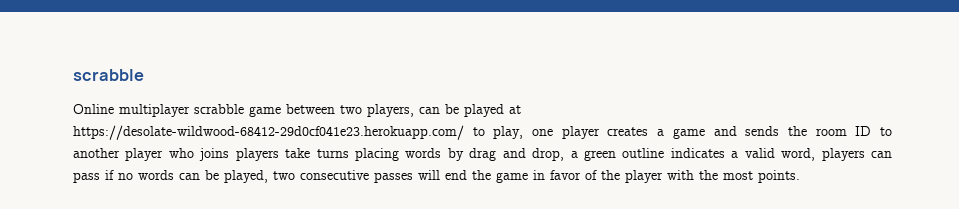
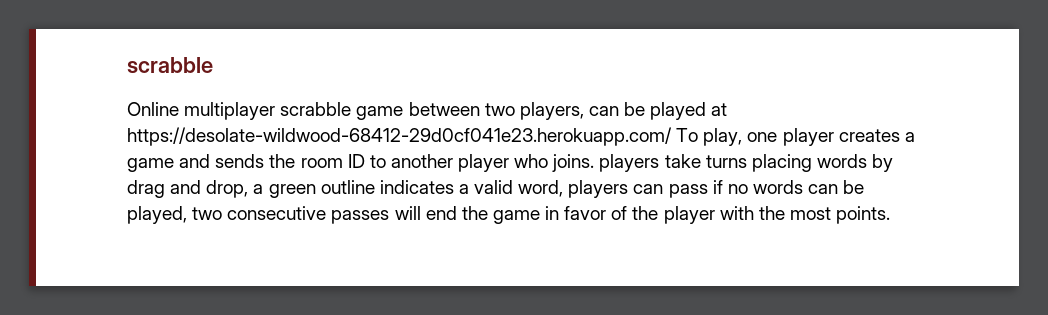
- Online multiplayer scrabble game between two players, can be played at https://desolate-wildwood-68412-29d0cf041e23.herokuapp.com/ to play, one player creates a game and sends the room ID to another player who joins players take turns placing words by drag and drop, a green outline indicates a valid word, players can pass if no words can be played, two consecutive passes will end the game in favor of the player with the most points.
+ Online multiplayer scrabble game between two players, can be played at https://desolate-wildwood-68412-29d0cf041e23.herokuapp.com/ To play, one player creates a game and sends the room ID to another player who joins. players take turns placing words by drag and drop, a green outline indicates a valid word, players can pass if no words can be played, two consecutive passes will end the game in favor of the player with the most points.

